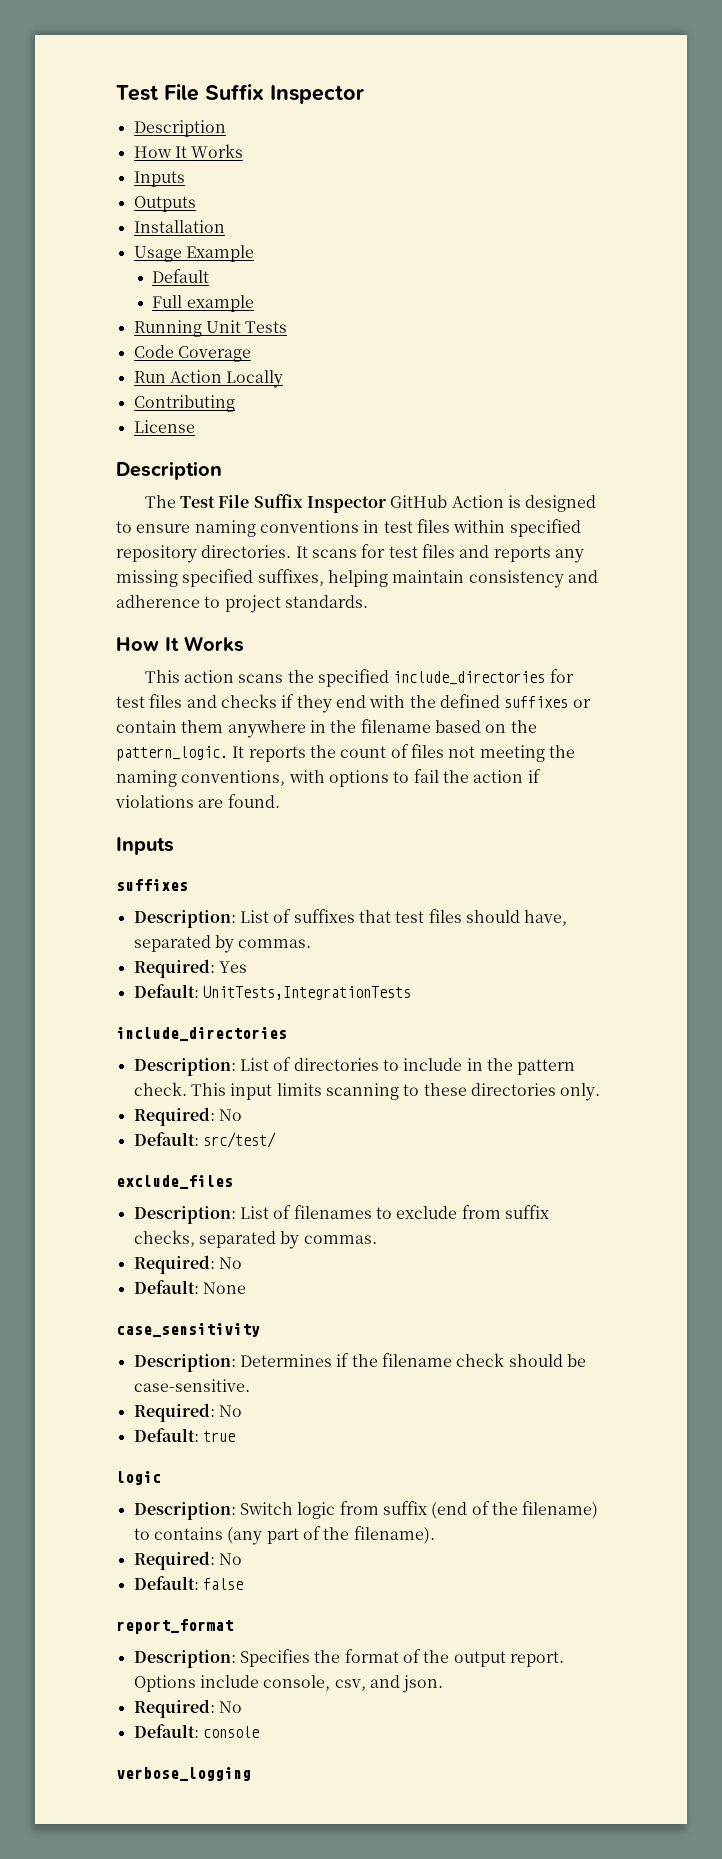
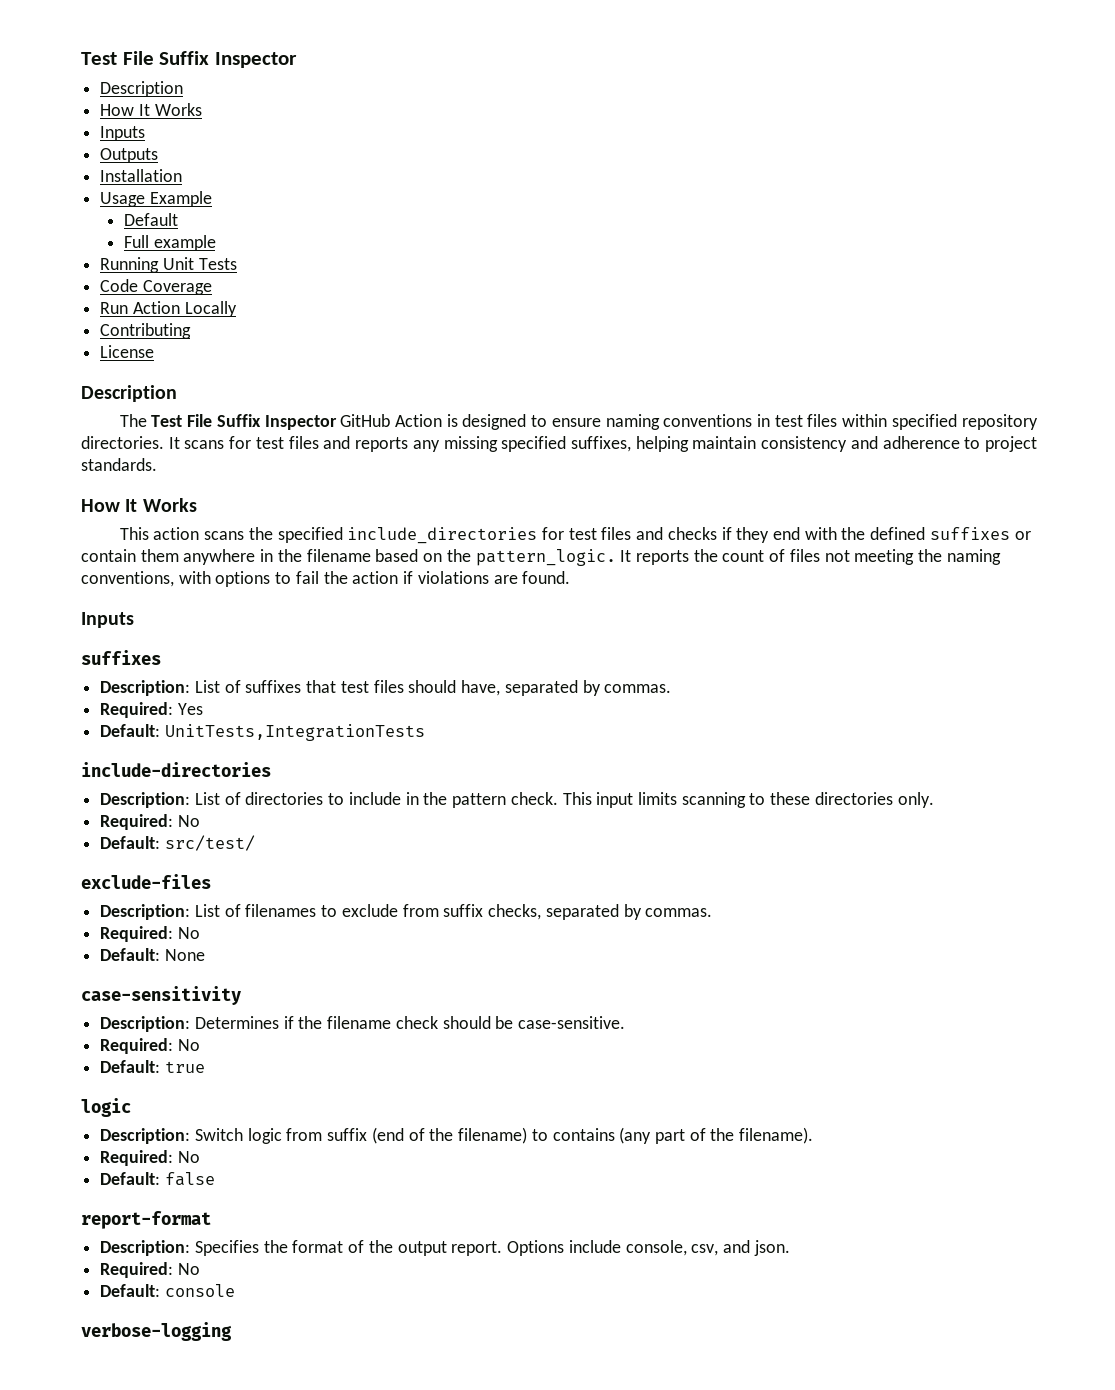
  Default: UnitTests,IntegrationTests
- include_directories
+ include-directories
- exclude_files
+ exclude-files
- case_sensitivity
+ case-sensitivity
- report_format
+ report-format
- verbose_logging
+ verbose-logging

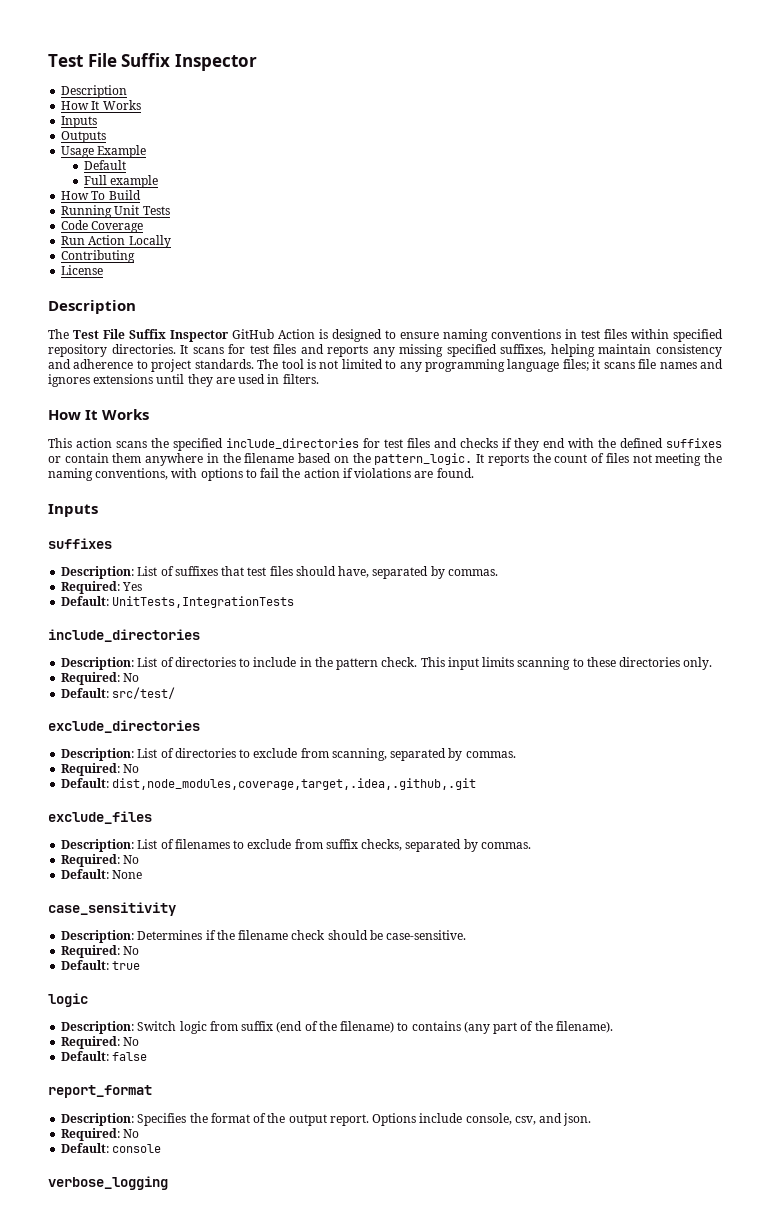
- Installation
+ How To Build
+ The tool is not limited to any programming language files; it scans file names and ignores extensions until they are used in filters.
  Default: UnitTests,IntegrationTests
- include-directories
+ include_directories
- exclude-files
+ exclude_directories
+ Description: List of directories to exclude from scanning, separated by commas.
+ Required: No
+ Default: dist,node_modules,coverage,target,.idea,.github,.git
+ exclude_files
- case-sensitivity
+ case_sensitivity
- report-format
+ report_format
- verbose-logging
+ verbose_logging

